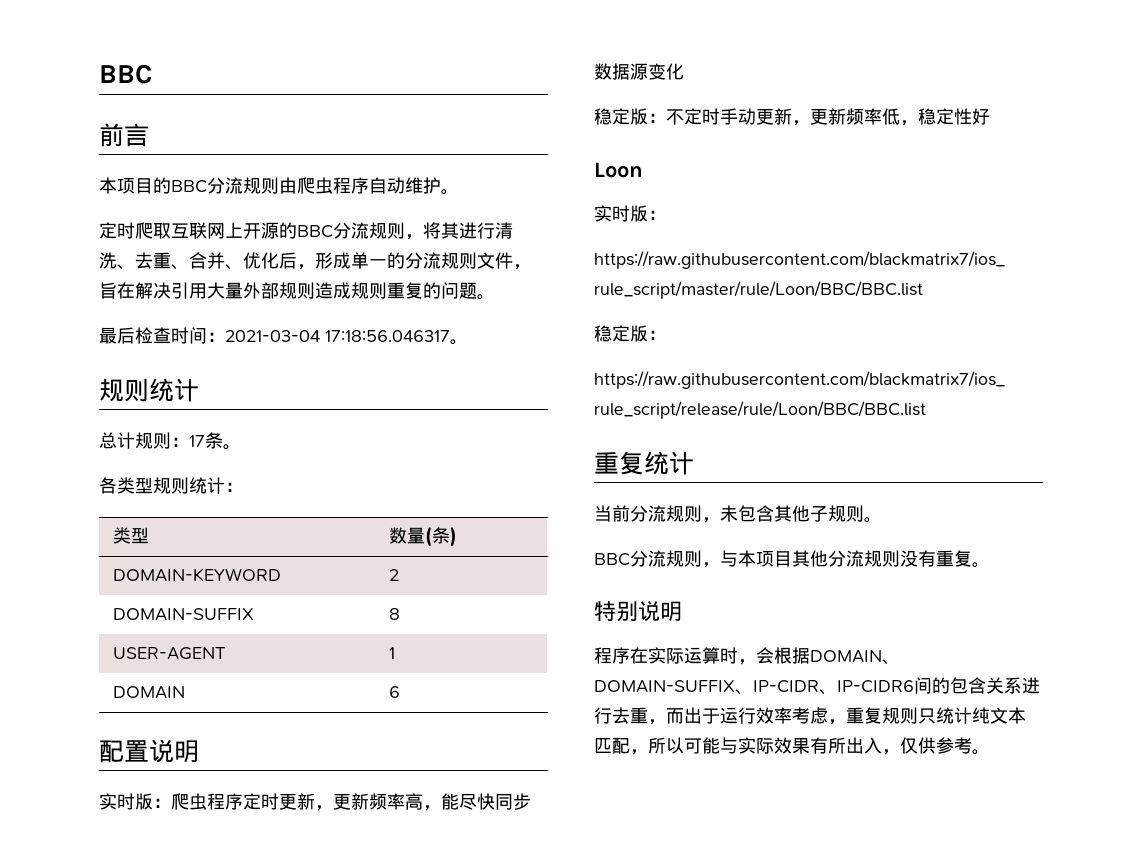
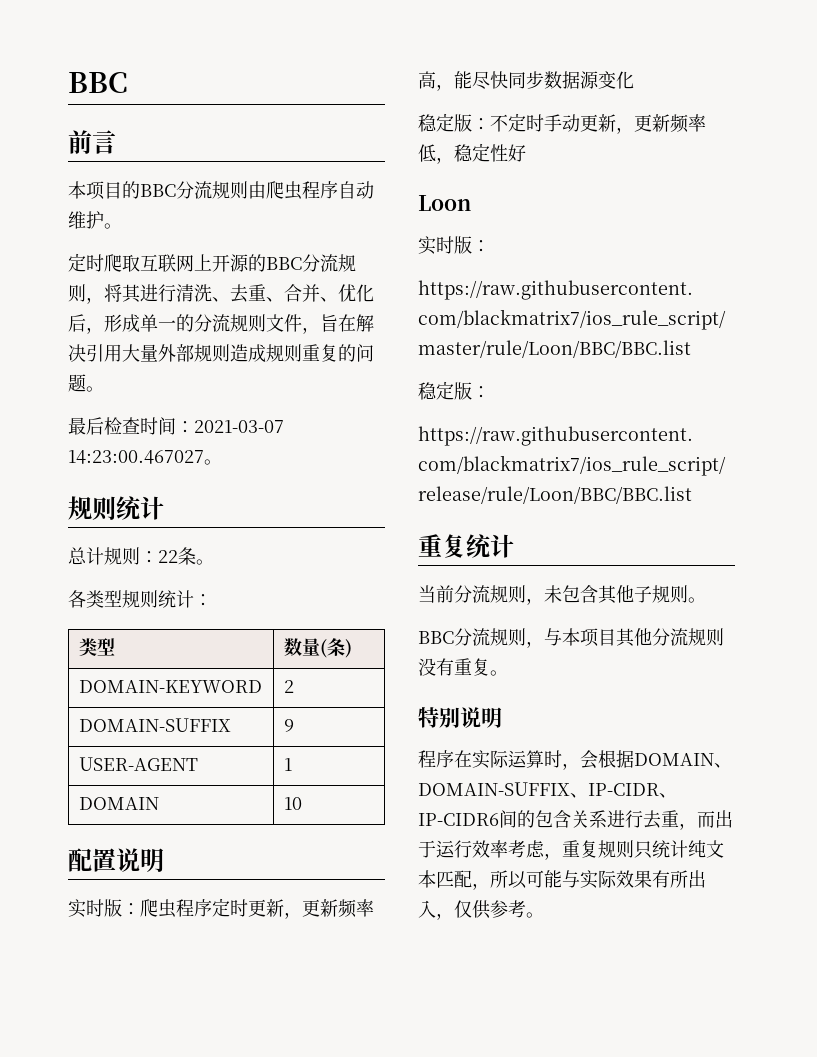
- 最后检查时间：2021-03-04 17:18:56.046317。
+ 最后检查时间：2021-03-07 14:23:00.467027。
- 总计规则：17条。
+ 总计规则：22条。
- DOMAIN-SUFFIX | 8
+ DOMAIN-SUFFIX | 9
- DOMAIN | 6
+ DOMAIN | 10

